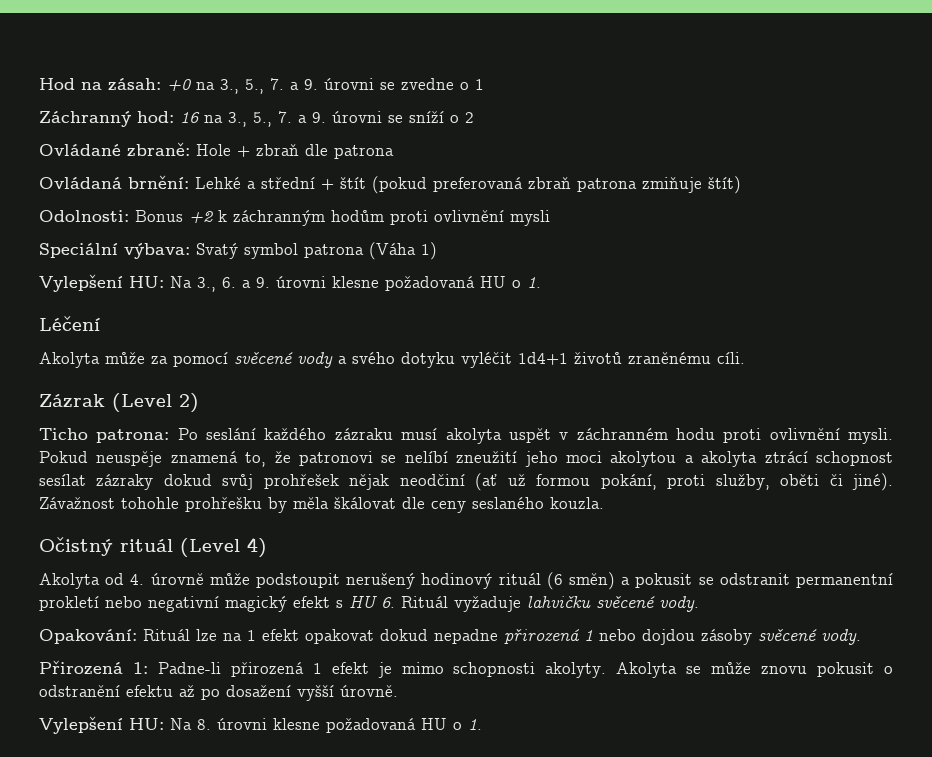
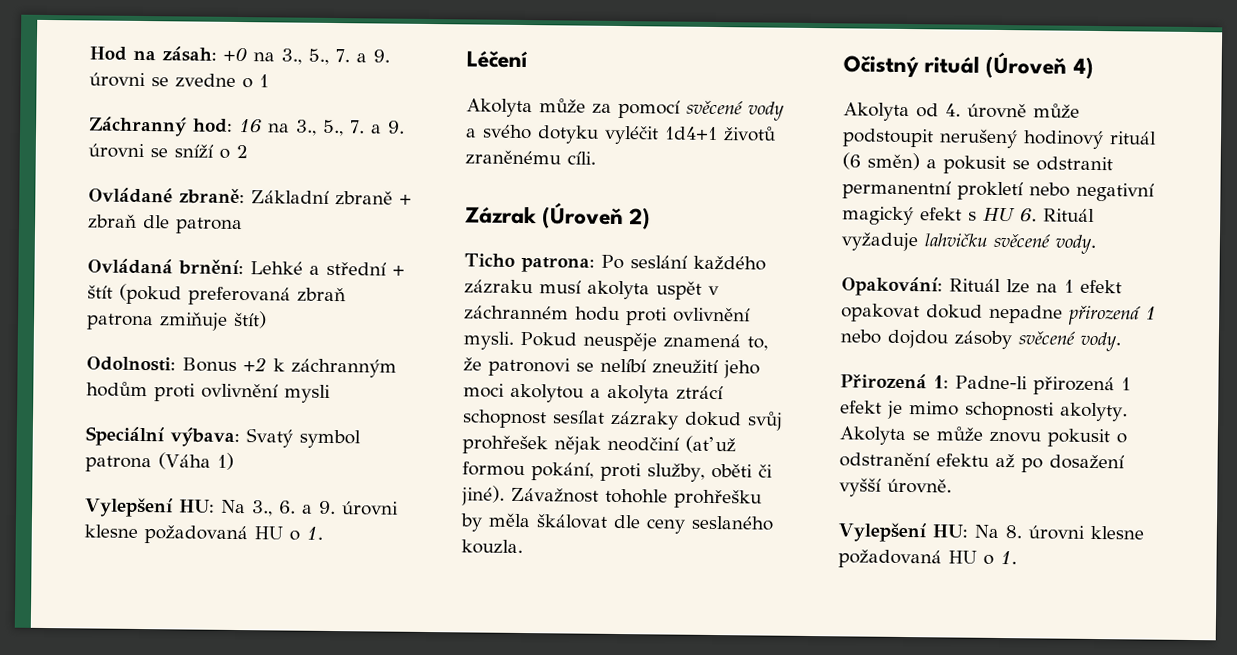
- Ovládané zbraně: Hole + zbraň dle patrona
+ Ovládané zbraně: Základní zbraně + zbraň dle patrona
- Zázrak (Level 2)
+ Zázrak (Úroveň 2)
- Očistný rituál (Level 4)
+ Očistný rituál (Úroveň 4)

